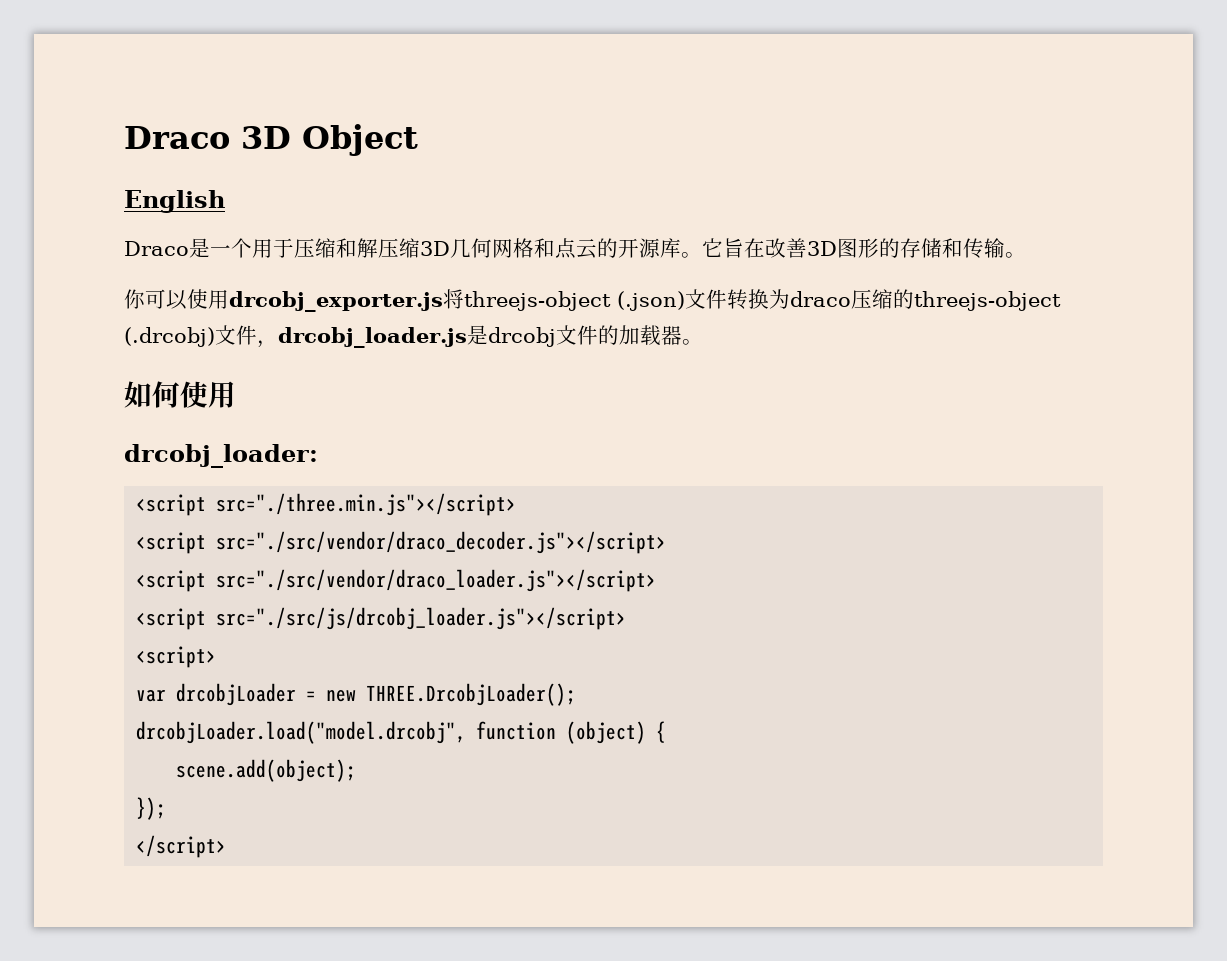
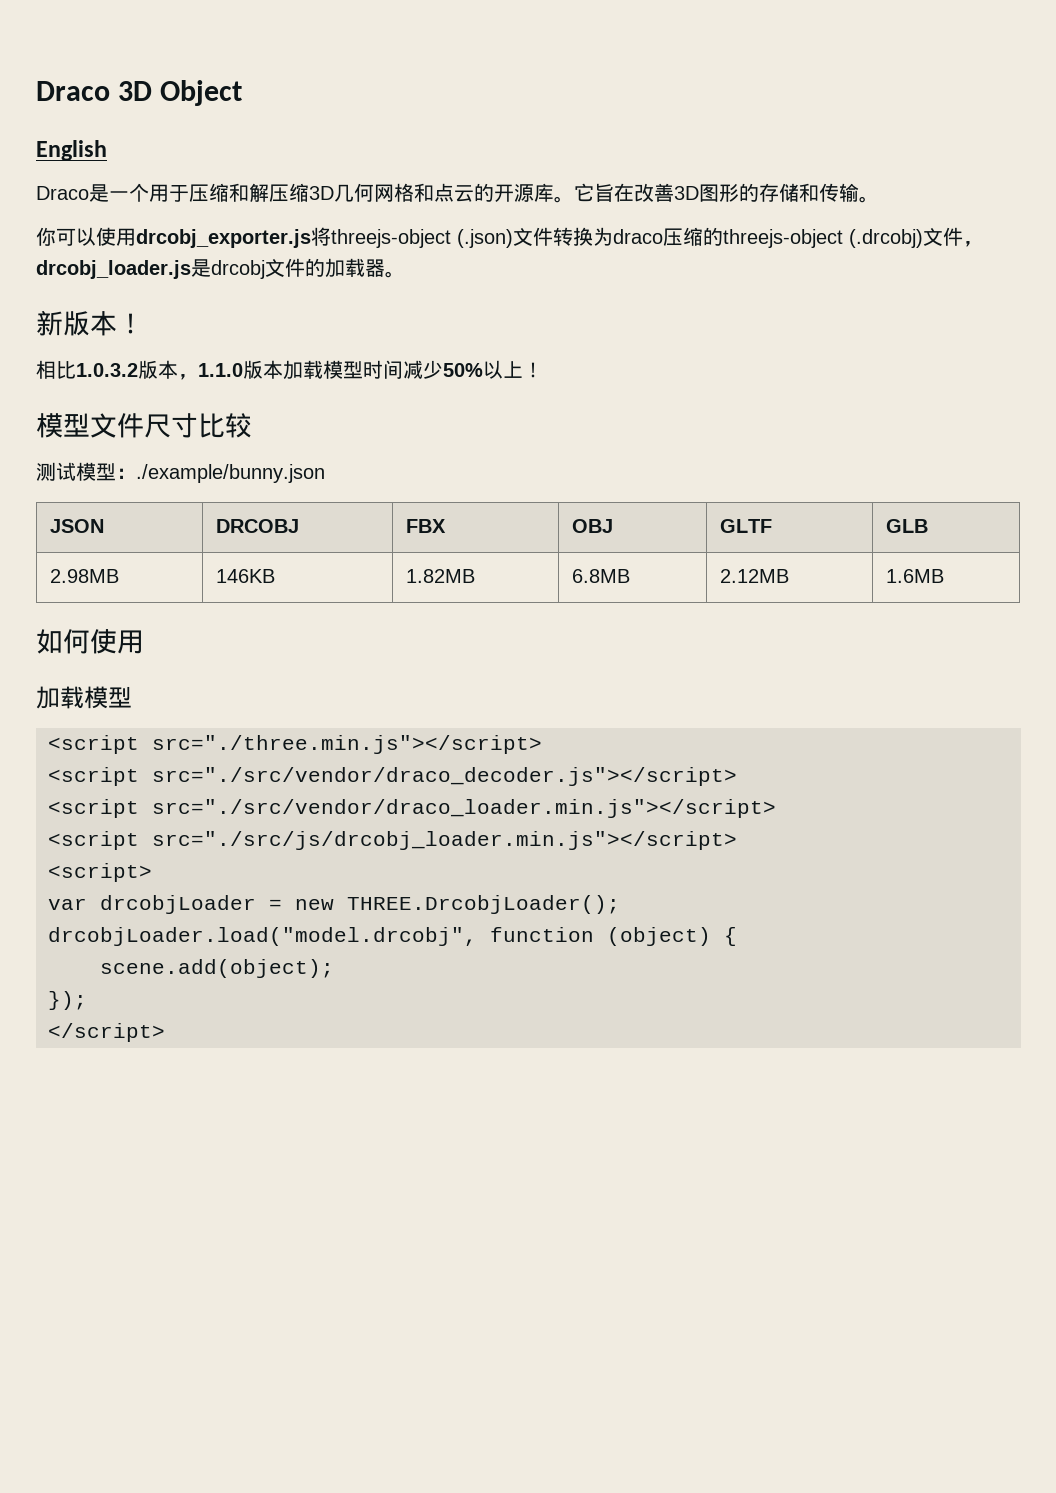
+ 新版本！
+ 相比1.0.3.2版本，1.1.0版本加载模型时间减少50%以上！
+ 模型文件尺寸比较
+ 测试模型：./example/bunny.json
+ JSON | DRCOBJ | FBX | OBJ | GLTF | GLB
+ 2.98MB | 146KB | 1.82MB | 6.8MB | 2.12MB | 1.6MB
  如何使用
- drcobj_loader:
+ 加载模型
- <script src="./src/vendor/draco_loader.js"></script>
- <script src="./src/js/drcobj_loader.js"></script>
+ <script src="./src/vendor/draco_loader.min.js"></script>
+ <script src="./src/js/drcobj_loader.min.js"></script>

